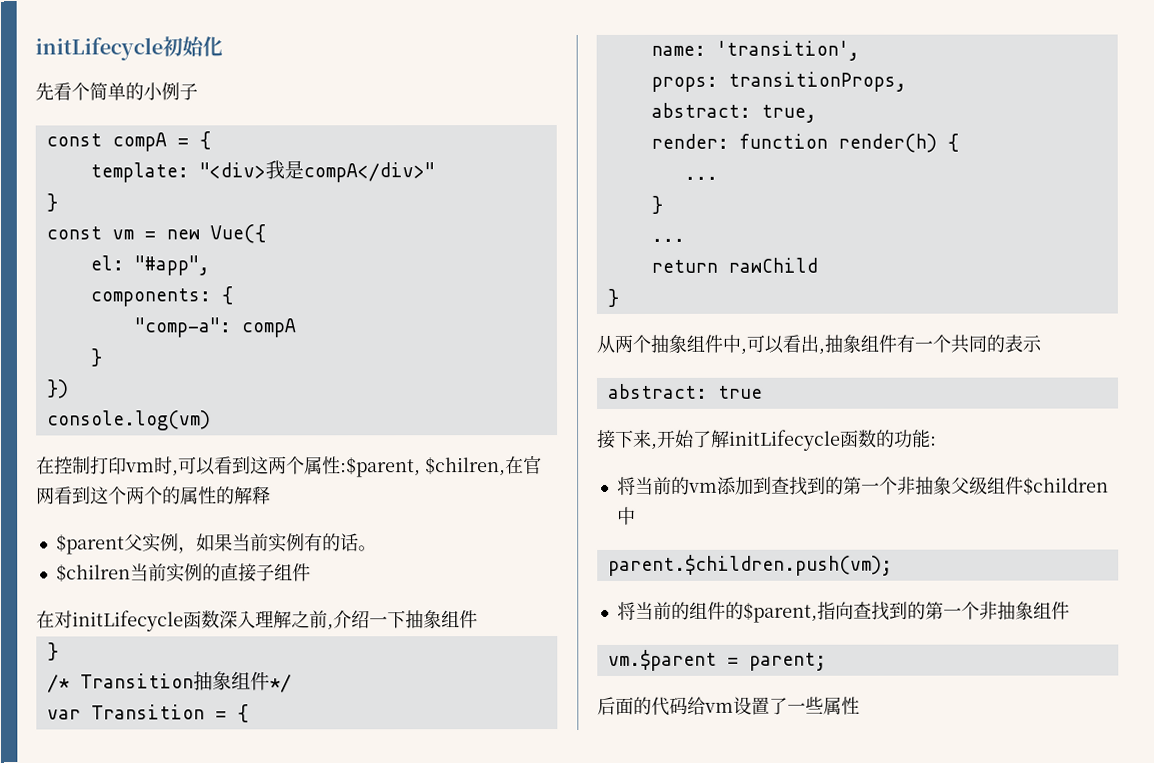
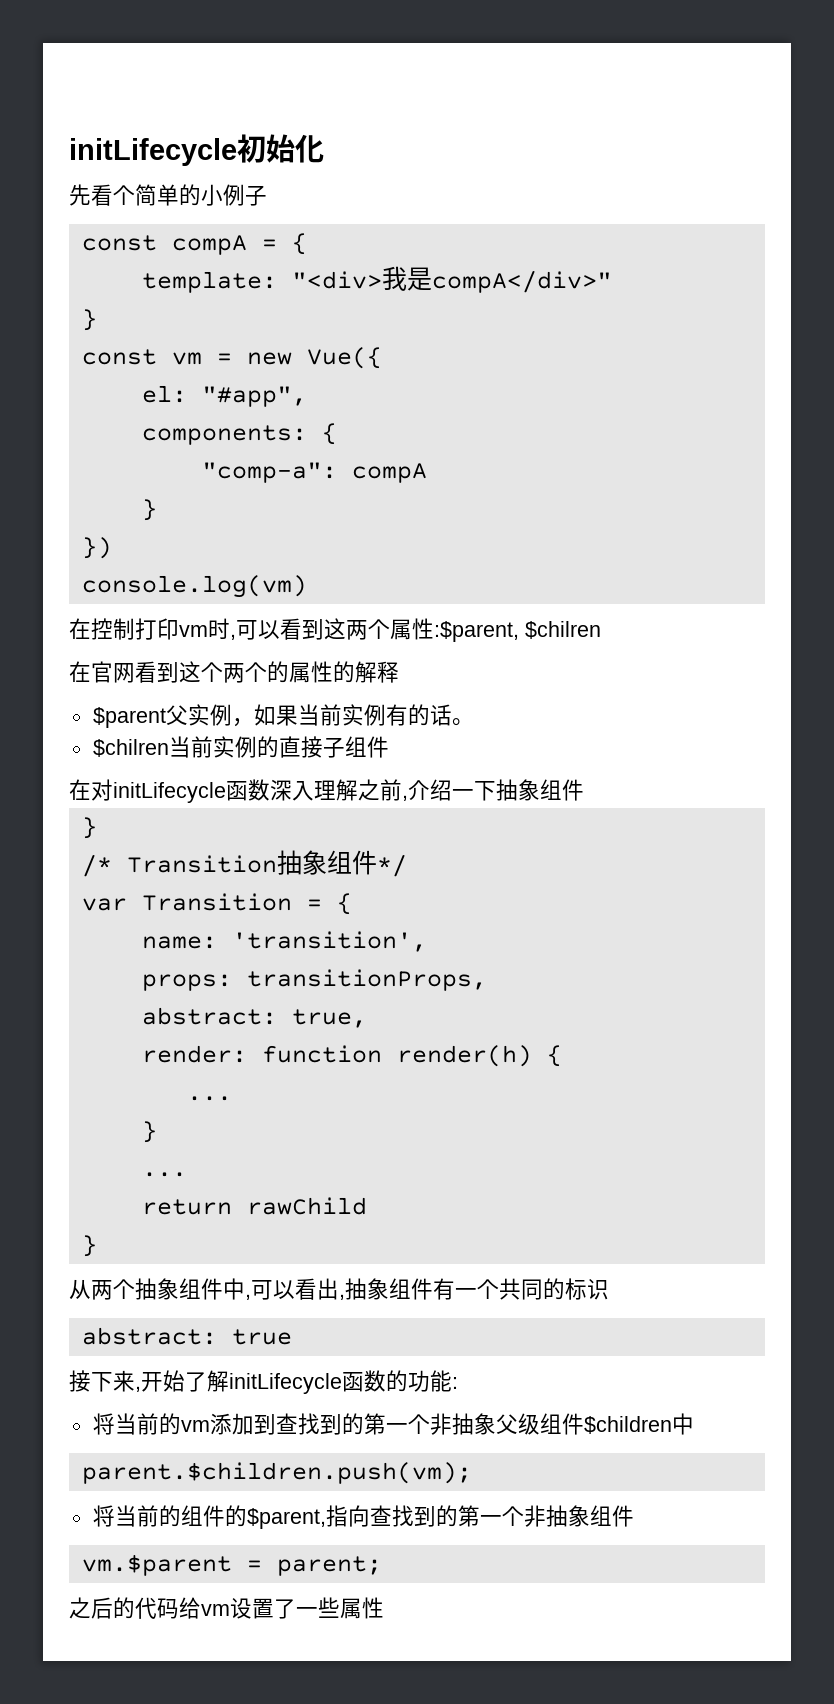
- 在控制打印vm时,可以看到这两个属性:$parent, $chilren,在官网看到这个两个的属性的解释
+ 在控制打印vm时,可以看到这两个属性:$parent, $chilren
+ 在官网看到这个两个的属性的解释
- 从两个抽象组件中,可以看出,抽象组件有一个共同的表示
+ 从两个抽象组件中,可以看出,抽象组件有一个共同的标识
- 后面的代码给vm设置了一些属性
+ 之后的代码给vm设置了一些属性

